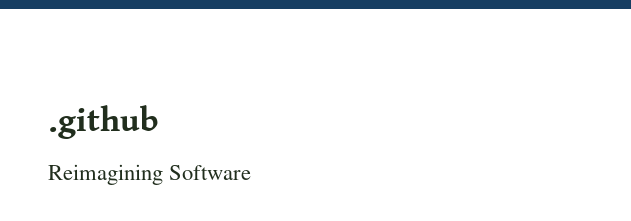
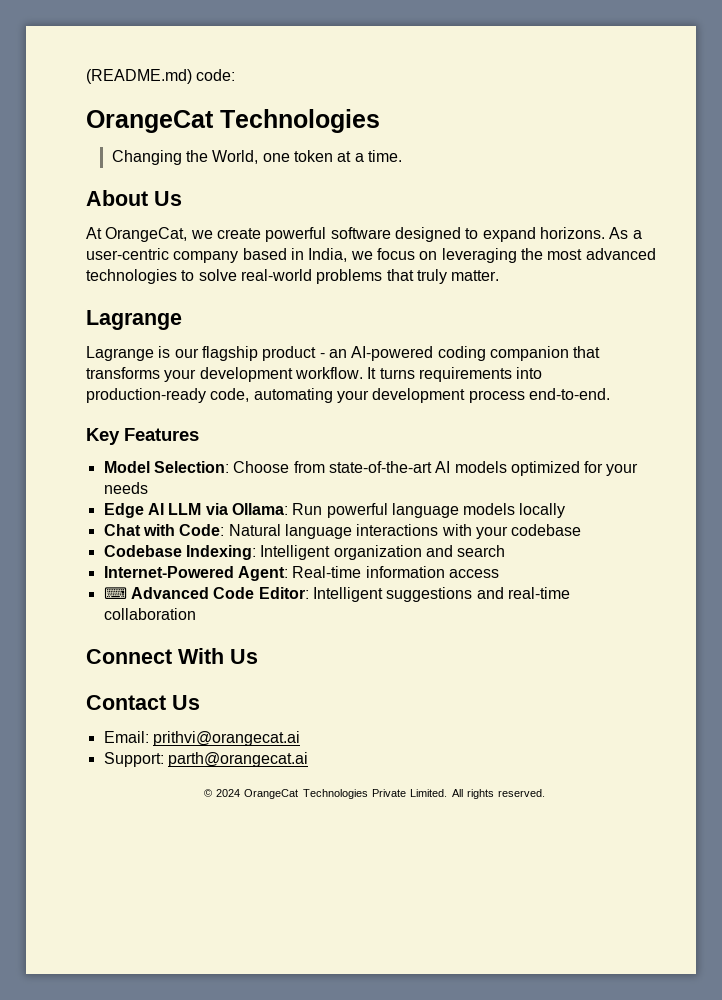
- .github
- Reimagining Software
+ (README.md) code:
+ OrangeCat Technologies
+ Changing the World, one token at a time.
+ About Us
+ At OrangeCat, we create powerful software designed to expand horizons. As a user-centric company based in India, we focus on leveraging the most advanced technologies to solve real-world problems that truly matter.
+ Lagrange
+ Lagrange is our flagship product - an AI-powered coding companion that transforms your development workflow. It turns requirements into production-ready code, automating your development process end-to-end.
+ Key Features
+ Model Selection: Choose from state-of-the-art AI models optimized for your needs
+ Edge AI LLM via Ollama: Run powerful language models locally
+ Chat with Code: Natural language interactions with your codebase
+ Codebase Indexing: Intelligent organization and search
+ Internet-Powered Agent: Real-time information access
+ ⌨ Advanced Code Editor: Intelligent suggestions and real-time collaboration
+ Connect With Us
+ Contact Us
+ Email: prithvi@orangecat.ai
+ Support: parth@orangecat.ai
+ © 2024 OrangeCat Technologies Private Limited. All rights reserved.

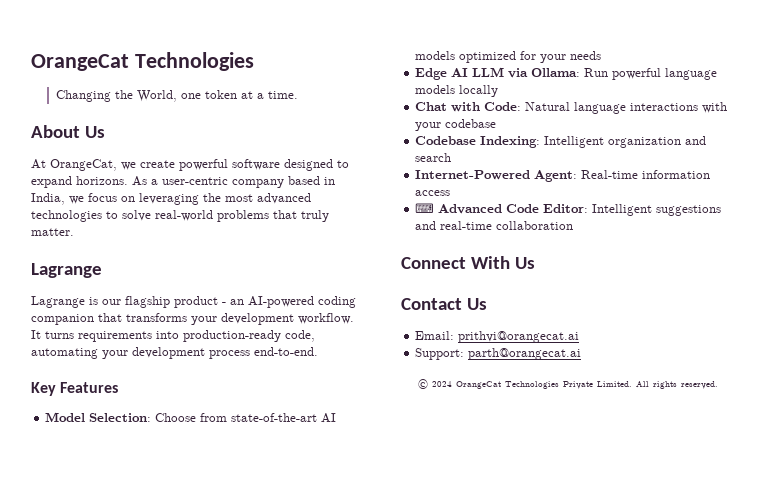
- (README.md) code:

